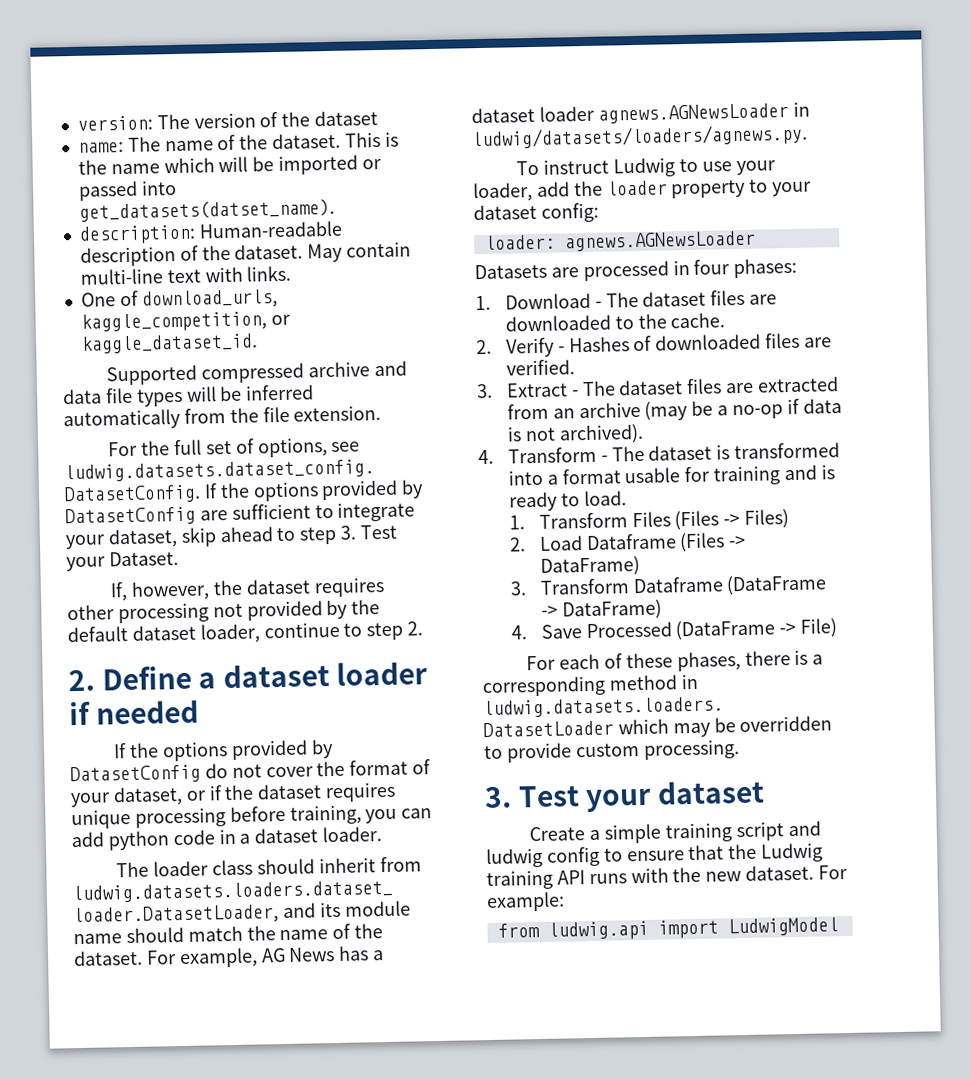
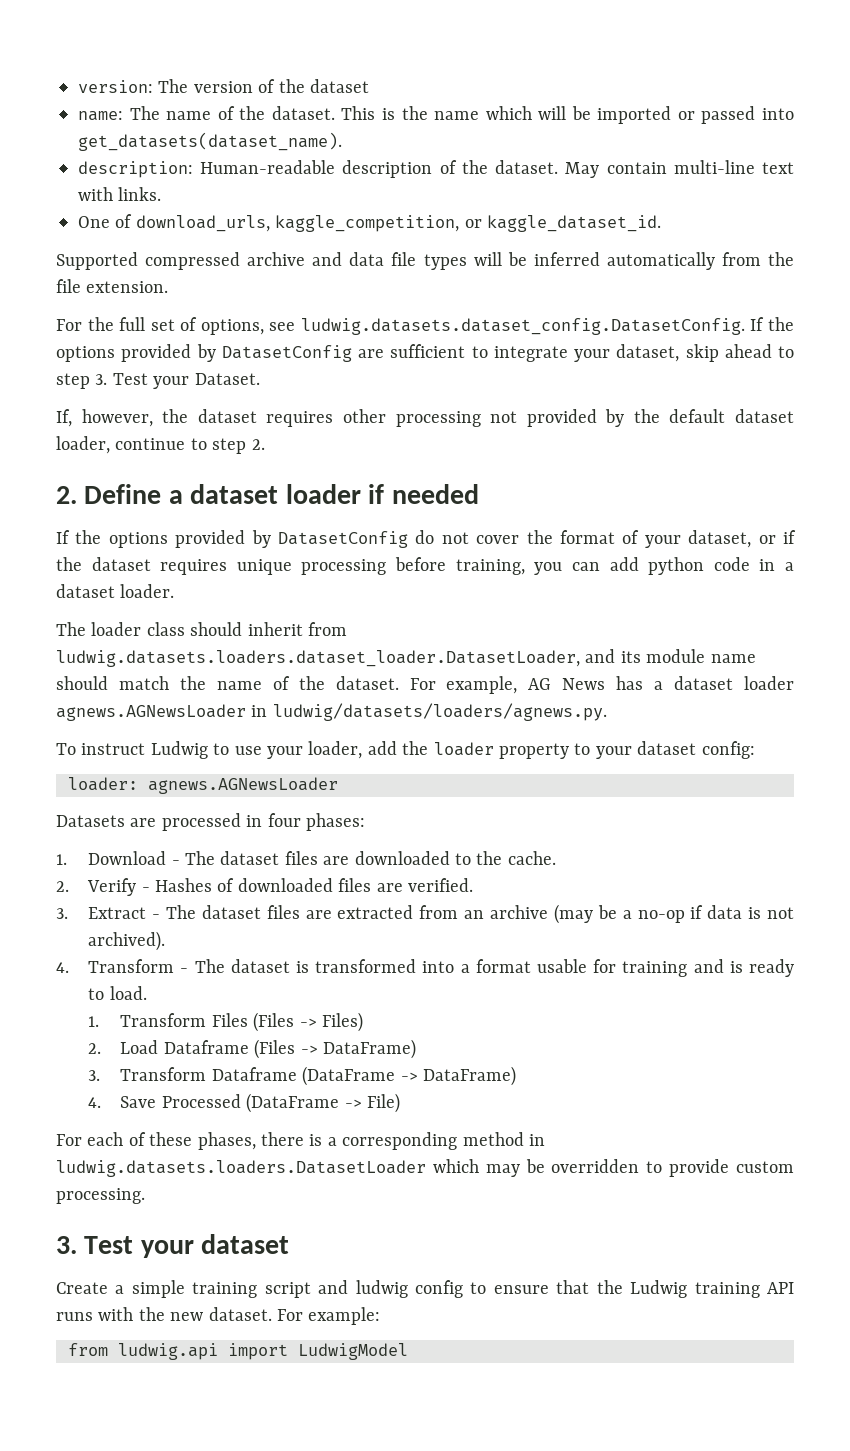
- This is the name which will be imported or passed into get_datasets(datset_name).
+ This is the name which will be imported or passed into get_datasets(dataset_name).

